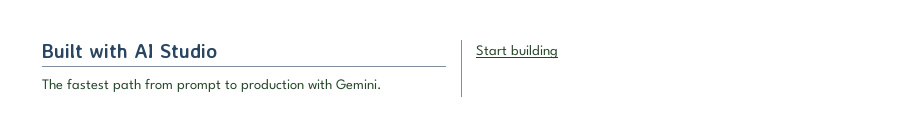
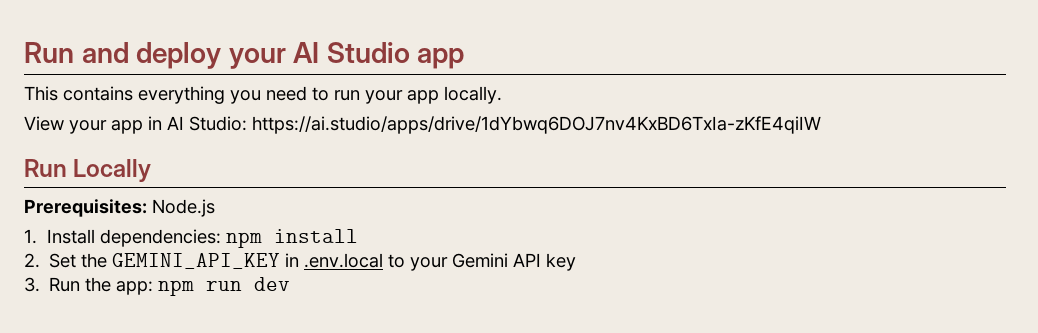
- Built with AI Studio
- The fastest path from prompt to production with Gemini.
- Start building
+ Run and deploy your AI Studio app
+ This contains everything you need to run your app locally.
+ View your app in AI Studio: https://ai.studio/apps/drive/1dYbwq6DOJ7nv4KxBD6TxIa-zKfE4qiIW
+ Run Locally
+ Prerequisites: Node.js
+ 1. Install dependencies: npm install
+ 2. Set the GEMINI_API_KEY in .env.local to your Gemini API key
+ 3. Run the app: npm run dev

